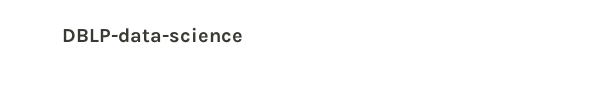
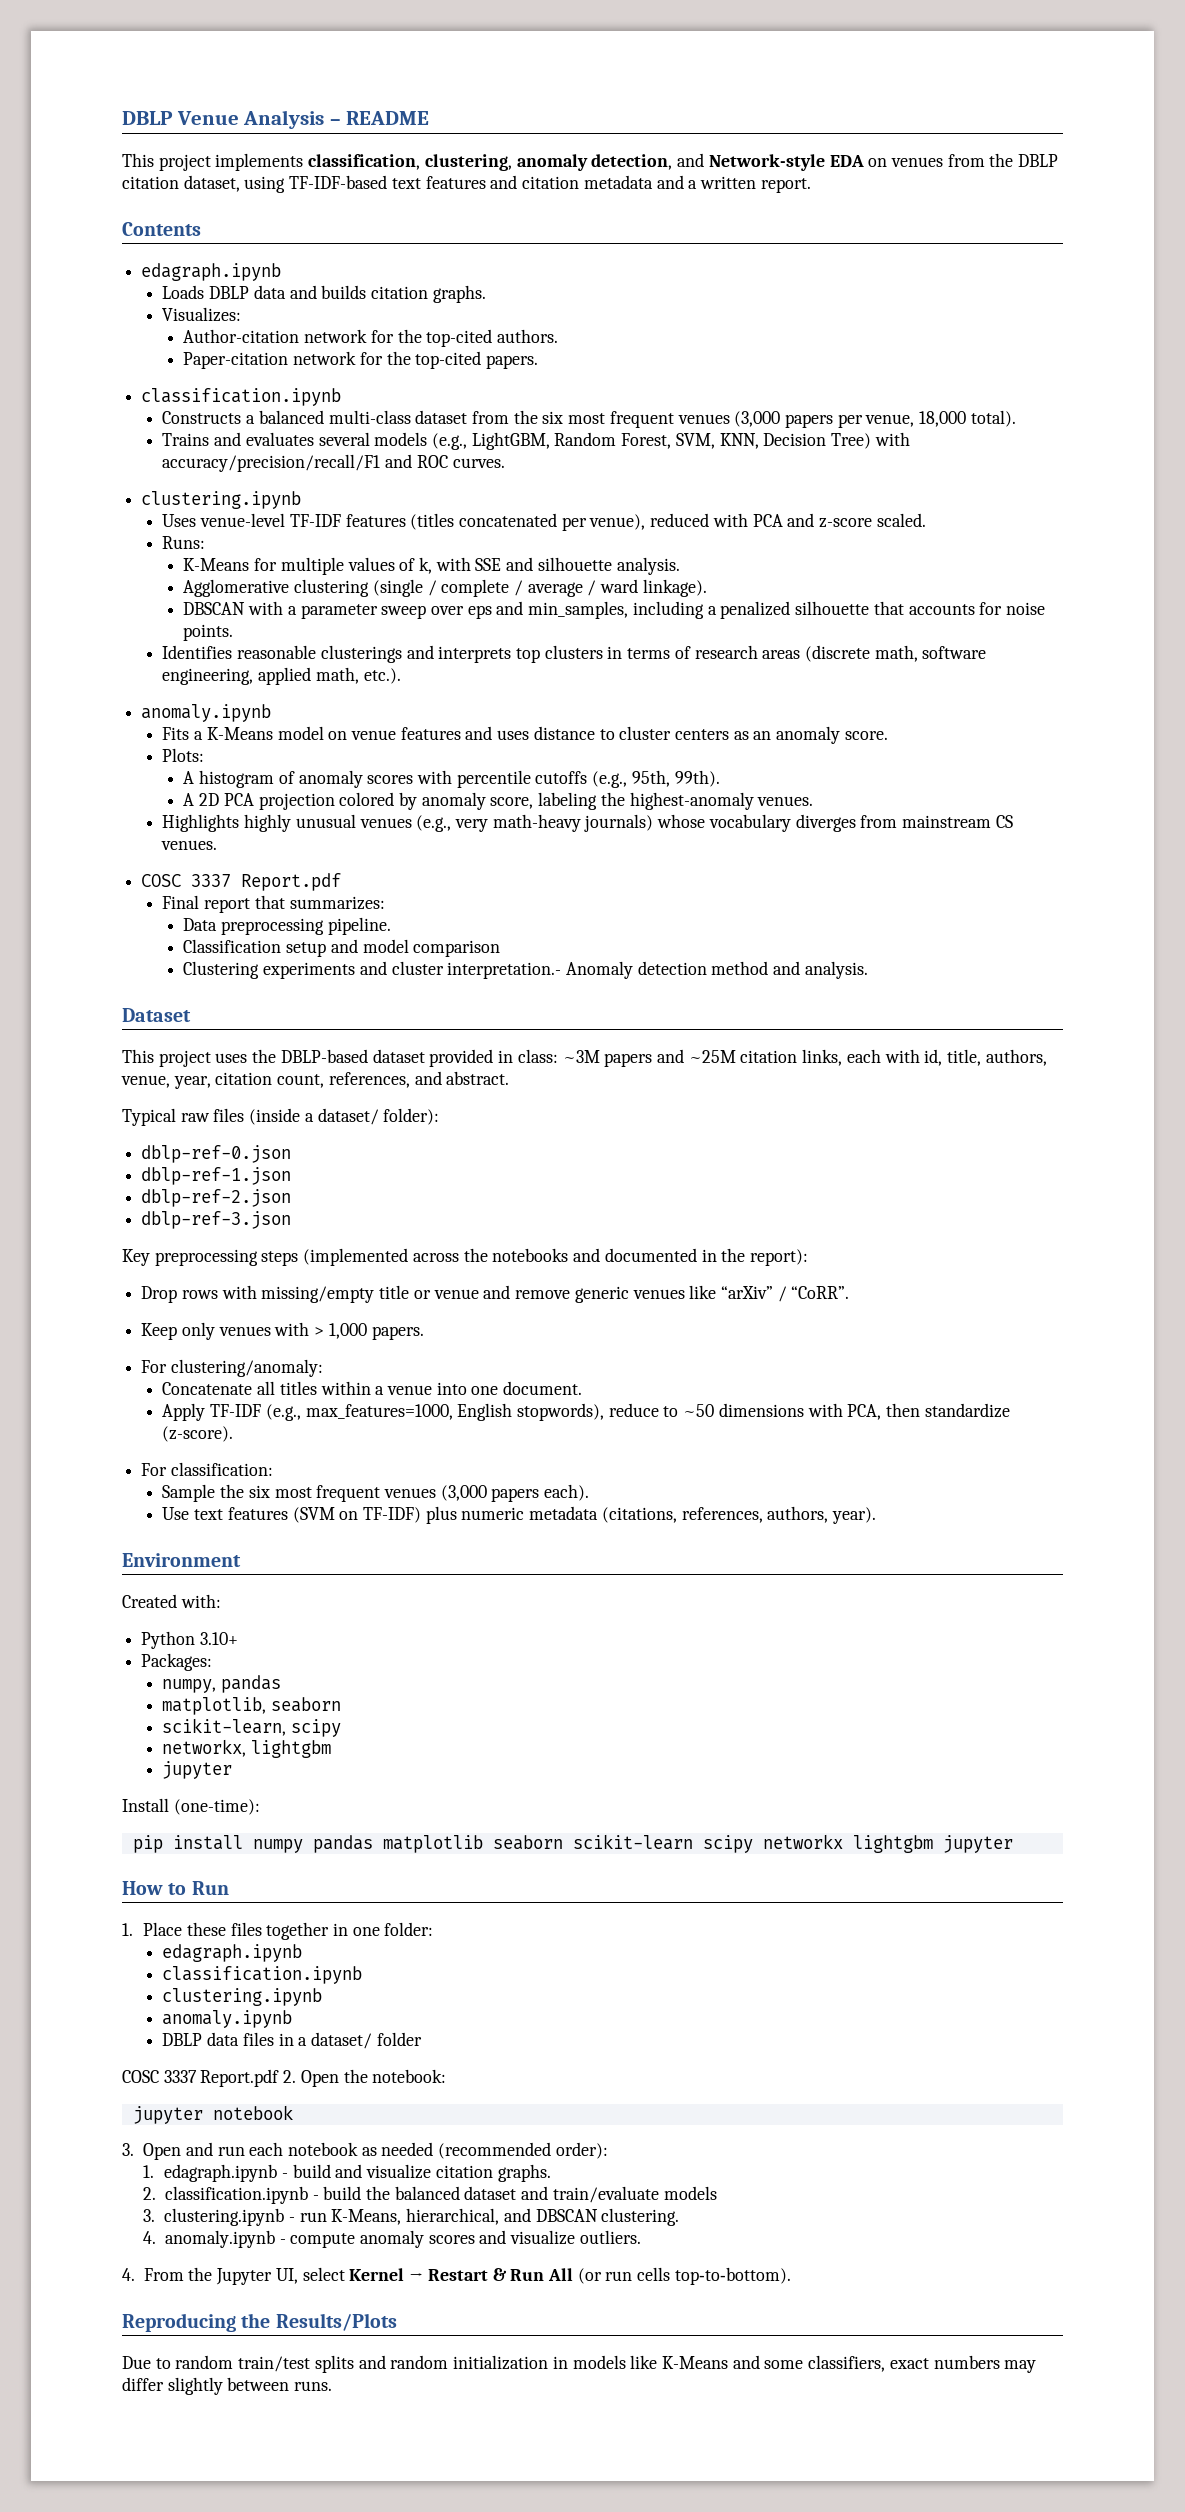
- DBLP-data-science
+ DBLP Venue Analysis – README
+ This project implements classification, clustering, anomaly detection, and Network-style EDA on venues from the DBLP citation dataset, using TF-IDF-based text features and citation metadata and a written report.
+ Contents
+ edagraph.ipynb
+ Loads DBLP data and builds citation graphs.
+ Visualizes:
+ Author-citation network for the top-cited authors.
+ Paper-citation network for the top-cited papers.
+ classification.ipynb
+ Constructs a balanced multi-class dataset from the six most frequent venues (3,000 papers per venue, 18,000 total).
+ Trains and evaluates several models (e.g., LightGBM, Random Forest, SVM, KNN, Decision Tree) with accuracy/precision/recall/F1 and ROC curves.
+ clustering.ipynb
+ Uses venue-level TF-IDF features (titles concatenated per venue), reduced with PCA and z-score scaled.
+ Runs:
+ K-Means for multiple values of k, with SSE and silhouette analysis.
+ Agglomerative clustering (single / complete / average / ward linkage).
+ DBSCAN with a parameter sweep over eps and min_samples, including a penalized silhouette that accounts for noise points.
+ Identifies reasonable clusterings and interprets top clusters in terms of research areas (discrete math, software engineering, applied math, etc.).
+ anomaly.ipynb
+ Fits a K-Means model on venue features and uses distance to cluster centers as an anomaly score.
+ Plots:
+ A histogram of anomaly scores with percentile cutoffs (e.g., 95th, 99th).
+ A 2D PCA projection colored by anomaly score, labeling the highest-anomaly venues.
+ Highlights highly unusual venues (e.g., very math-heavy journals) whose vocabulary diverges from mainstream CS venues.
+ COSC 3337 Report.pdf
+ Final report that summarizes:
+ Data preprocessing pipeline.
+ Classification setup and model comparison
+ Clustering experiments and cluster interpretation.- Anomaly detection method and analysis.
+ Dataset
+ This project uses the DBLP-based dataset provided in class: ~3M papers and ~25M citation links, each with id, title, authors, venue, year, citation count, references, and abstract.
+ Typical raw files (inside a dataset/ folder):
+ dblp-ref-0.json
+ dblp-ref-1.json
+ dblp-ref-2.json
+ dblp-ref-3.json
+ Key preprocessing steps (implemented across the notebooks and documented in the report):
+ Drop rows with missing/empty title or venue and remove generic venues like “arXiv” / “CoRR”.
+ Keep only venues with > 1,000 papers.
+ For clustering/anomaly:
+ Concatenate all titles within a venue into one document.
+ Apply TF-IDF (e.g., max_features=1000, English stopwords), reduce to ~50 dimensions with PCA, then standardize (z-score).
+ For classification:
+ Sample the six most frequent venues (3,000 papers each).
+ Use text features (SVM on TF-IDF) plus numeric metadata (citations, references, authors, year).
+ Environment
+ Created with:
+ Python 3.10+
+ Packages:
+ numpy, pandas
+ matplotlib, seaborn
+ scikit-learn, scipy
+ networkx, lightgbm
+ jupyter
+ Install (one-time):
+ pip install numpy pandas matplotlib seaborn scikit-learn scipy networkx lightgbm jupyter
+ How to Run
+ 1. Place these files together in one folder:
+ edagraph.ipynb
+ classification.ipynb
+ clustering.ipynb
+ anomaly.ipynb
+ DBLP data files in a dataset/ folder
+ COSC 3337 Report.pdf 2. Open the notebook:
+ jupyter notebook
+ 3. Open and run each notebook as needed (recommended order):
+ 1. edagraph.ipynb - build and visualize citation graphs.
+ 2. classification.ipynb - build the balanced dataset and train/evaluate models
+ 3. clustering.ipynb - run K-Means, hierarchical, and DBSCAN clustering.
+ 4. anomaly.ipynb - compute anomaly scores and visualize outliers.
+ 4. From the Jupyter UI, select Kernel → Restart & Run All (or run cells top‑to‑bottom).
+ Reproducing the Results/Plots
+ Due to random train/test splits and random initialization in models like K-Means and some classifiers, exact numbers may differ slightly between runs.

